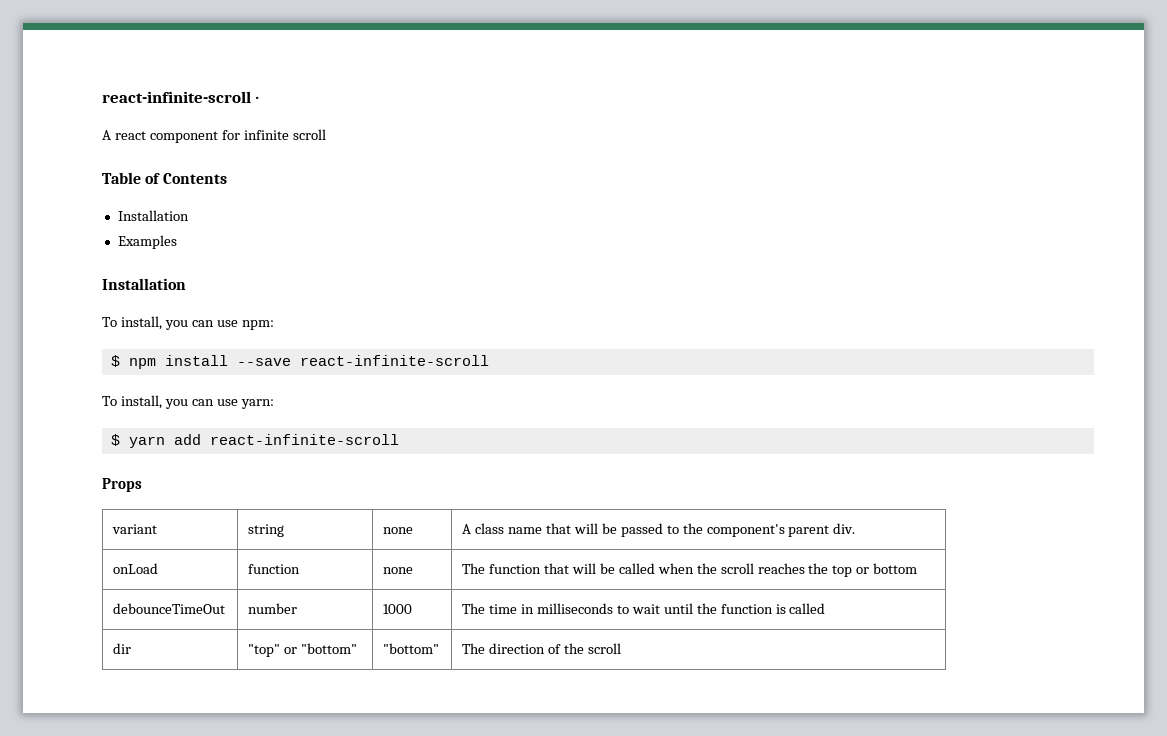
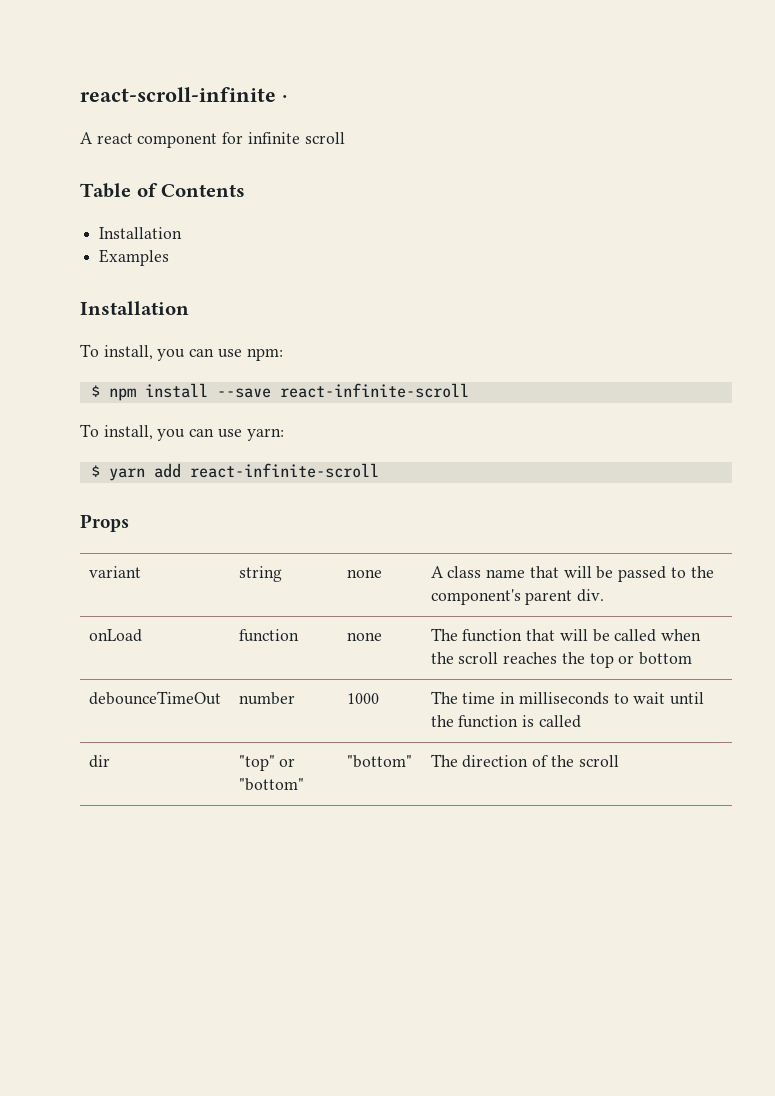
- react-infinite-scroll ·
+ react-scroll-infinite ·

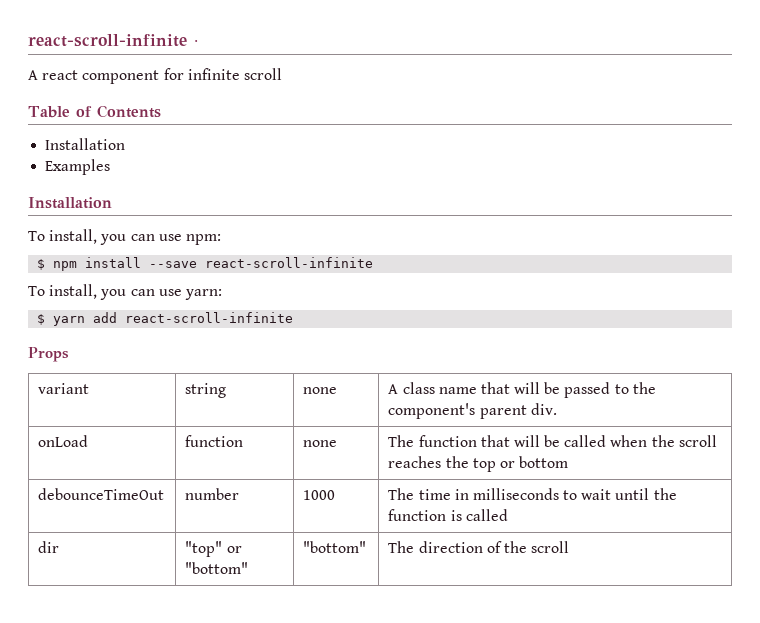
- $ npm install --save react-infinite-scroll
+ $ npm install --save react-scroll-infinite
- $ yarn add react-infinite-scroll
+ $ yarn add react-scroll-infinite

